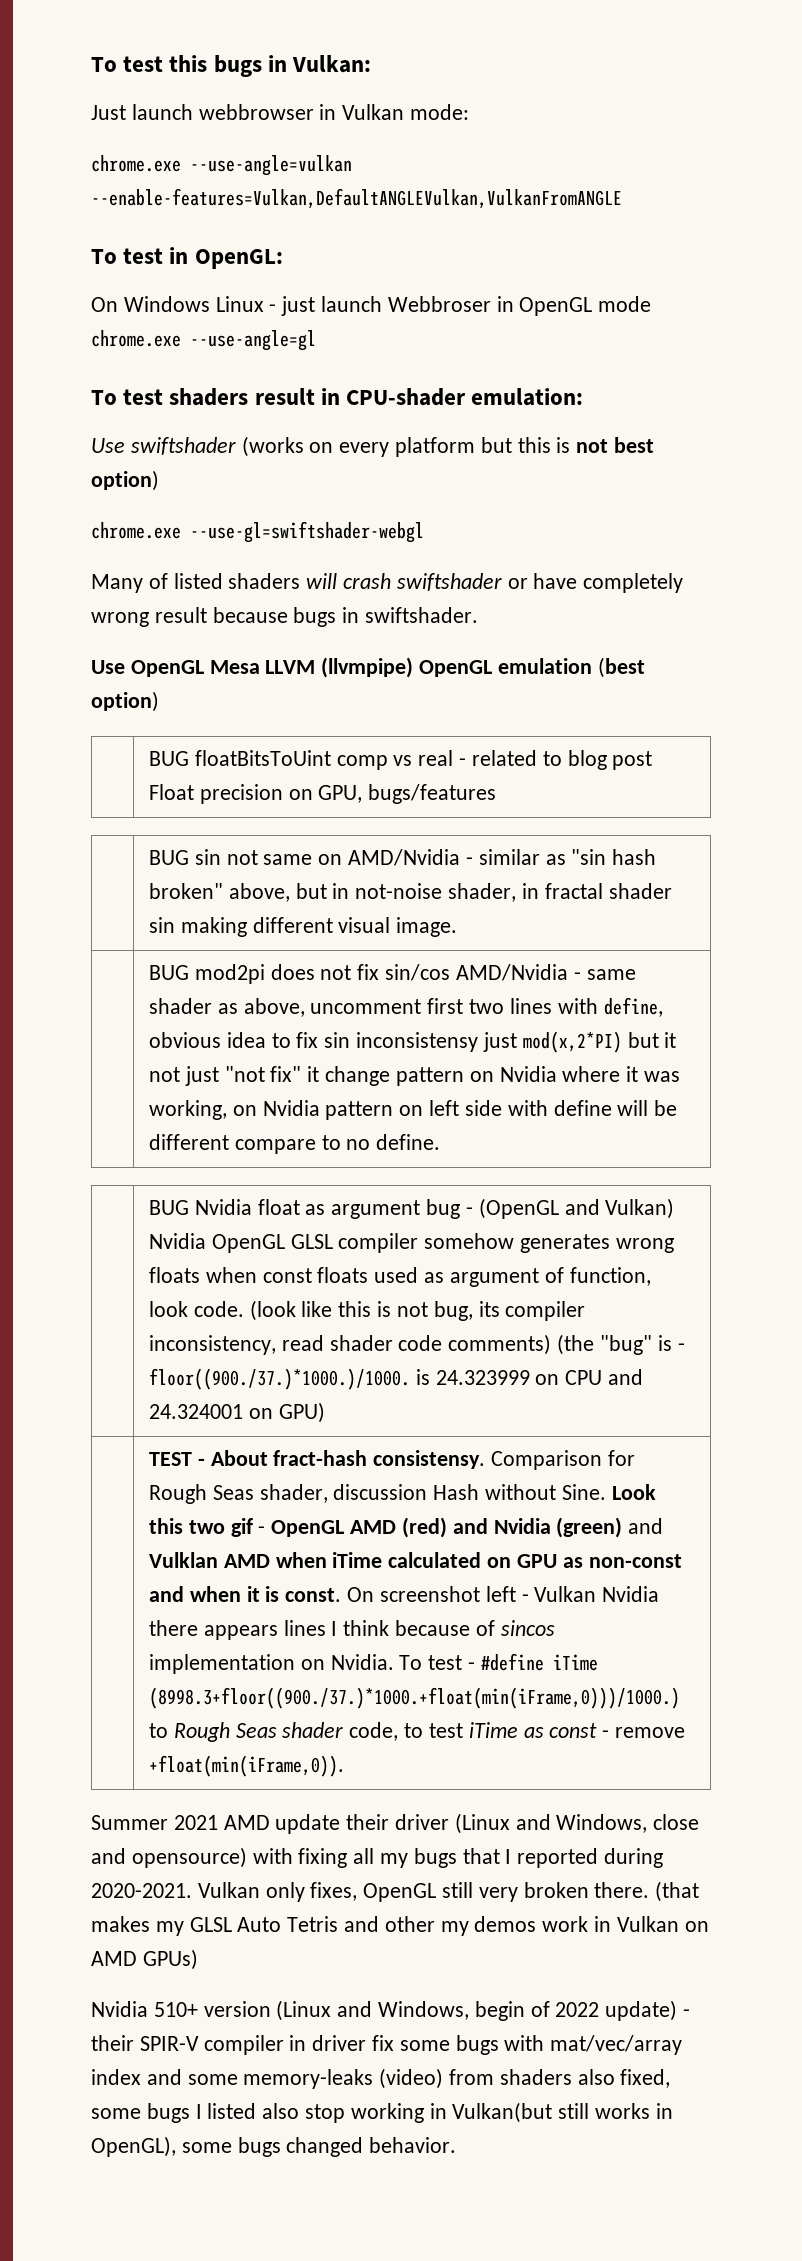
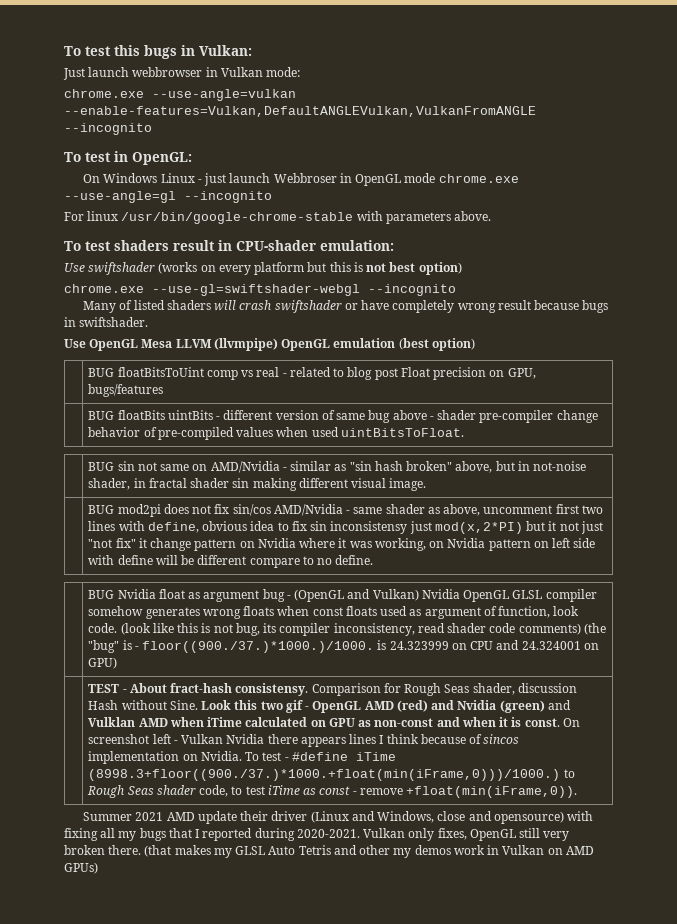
- chrome.exe --use-angle=vulkan --enable-features=Vulkan,DefaultANGLEVulkan,VulkanFromANGLE
+ chrome.exe --use-angle=vulkan --enable-features=Vulkan,DefaultANGLEVulkan,VulkanFromANGLE --incognito
- On Windows Linux - just launch Webbroser in OpenGL mode chrome.exe --use-angle=gl
+ On Windows Linux - just launch Webbroser in OpenGL mode chrome.exe --use-angle=gl --incognito
+ For linux /usr/bin/google-chrome-stable with parameters above.
- chrome.exe --use-gl=swiftshader-webgl
+ chrome.exe --use-gl=swiftshader-webgl --incognito
+ | BUG floatBits uintBits - different version of same bug above - shader pre-compiler change behavior of pre-compiled values when used uintBitsToFloat.
- Nvidia 510+ version (Linux and Windows, begin of 2022 update) - their SPIR-V compiler in driver fix some bugs with mat/vec/array index and some memory-leaks (video) from shaders also fixed, some bugs I listed also stop working in Vulkan(but still works in OpenGL), some bugs changed behavior.

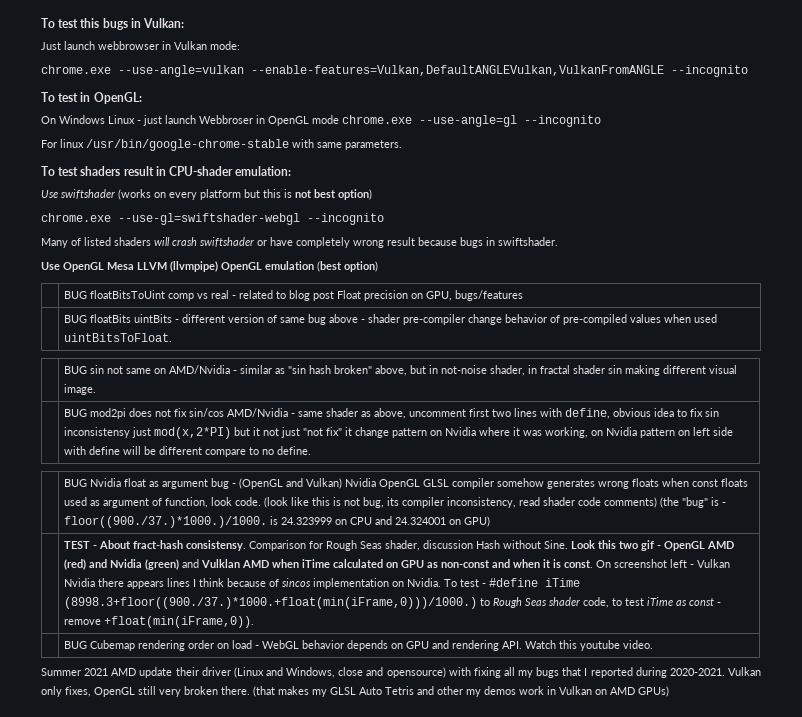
- For linux /usr/bin/google-chrome-stable with parameters above.
+ For linux /usr/bin/google-chrome-stable with same parameters.
+ | BUG Cubemap rendering order on load - WebGL behavior depends on GPU and rendering API. Watch this youtube video.

